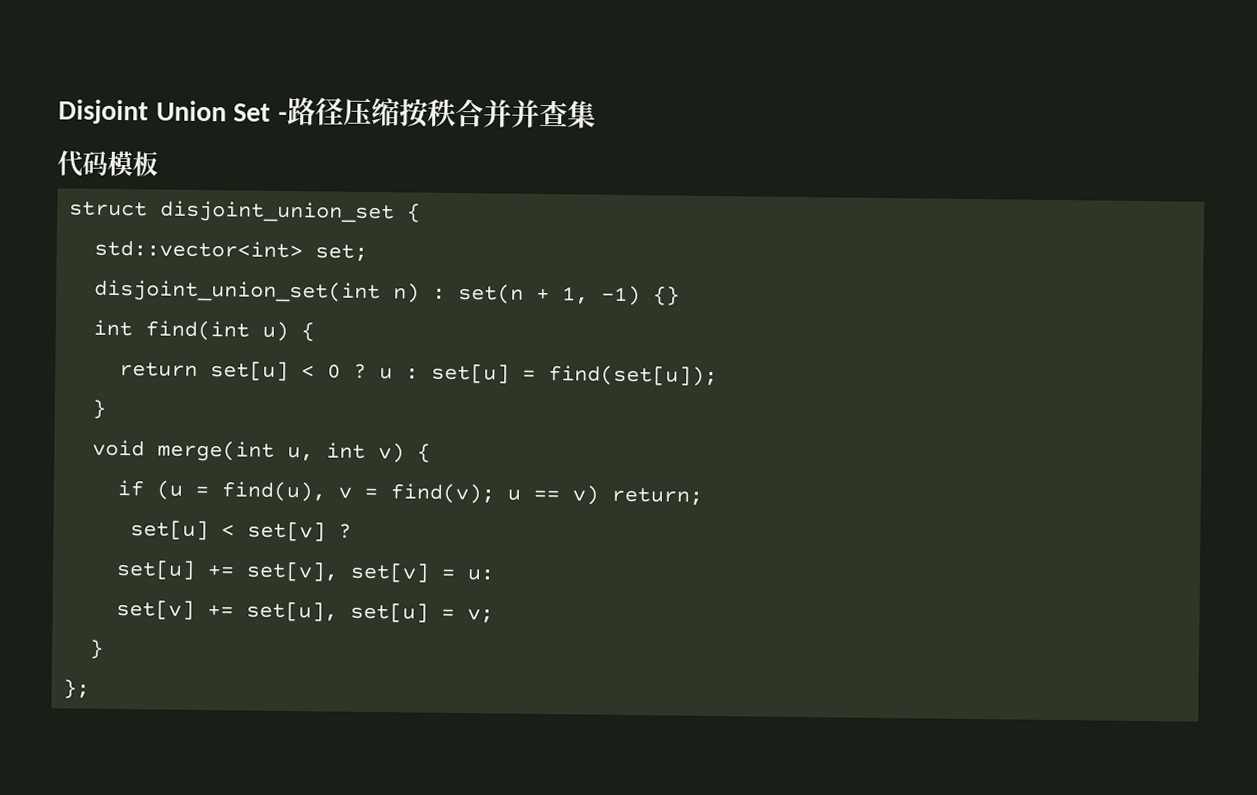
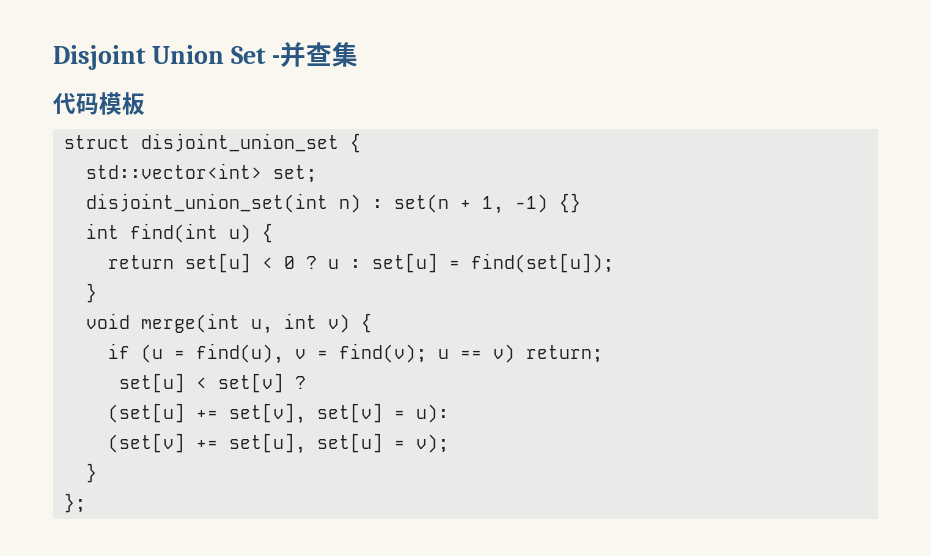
- Disjoint Union Set -路径压缩按秩合并并查集
+ Disjoint Union Set -并查集
- set[u] += set[v], set[v] = u:
- set[v] += set[u], set[u] = v;
+ (set[u] += set[v], set[v] = u):
+ (set[v] += set[u], set[u] = v);

